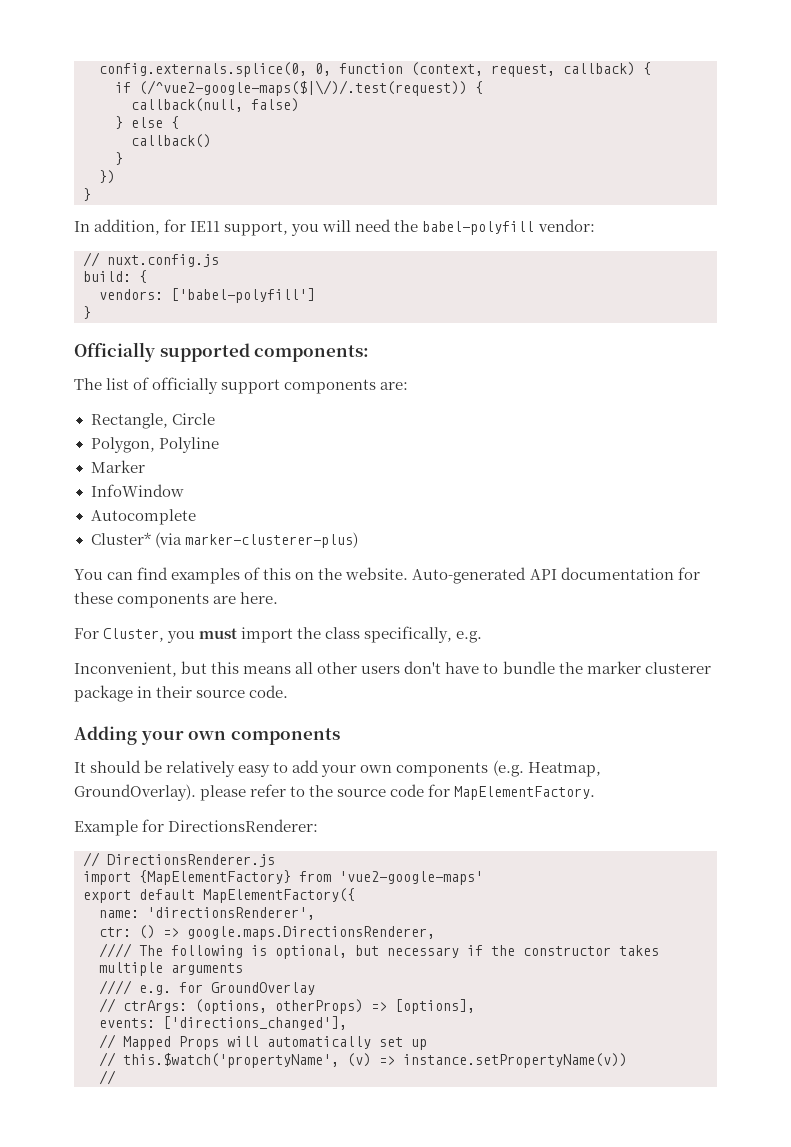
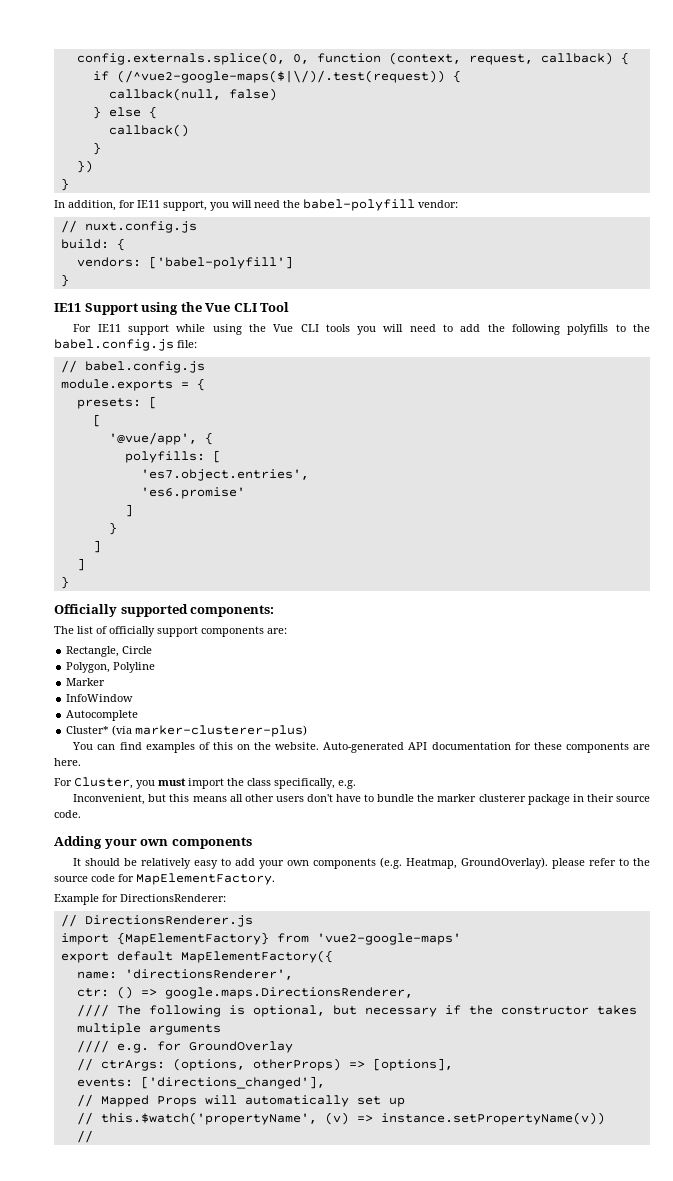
+ IE11 Support using the Vue CLI Tool
+ For IE11 support while using the Vue CLI tools you will need to add the following polyfills to the babel.config.js file:
+ // babel.config.js
+ module.exports = {
+ presets: [
+ [
+ '@vue/app', {
+ polyfills: [
+ 'es7.object.entries',
+ 'es6.promise'
+ ]
+ }
+ ]
+ ]
+ }

